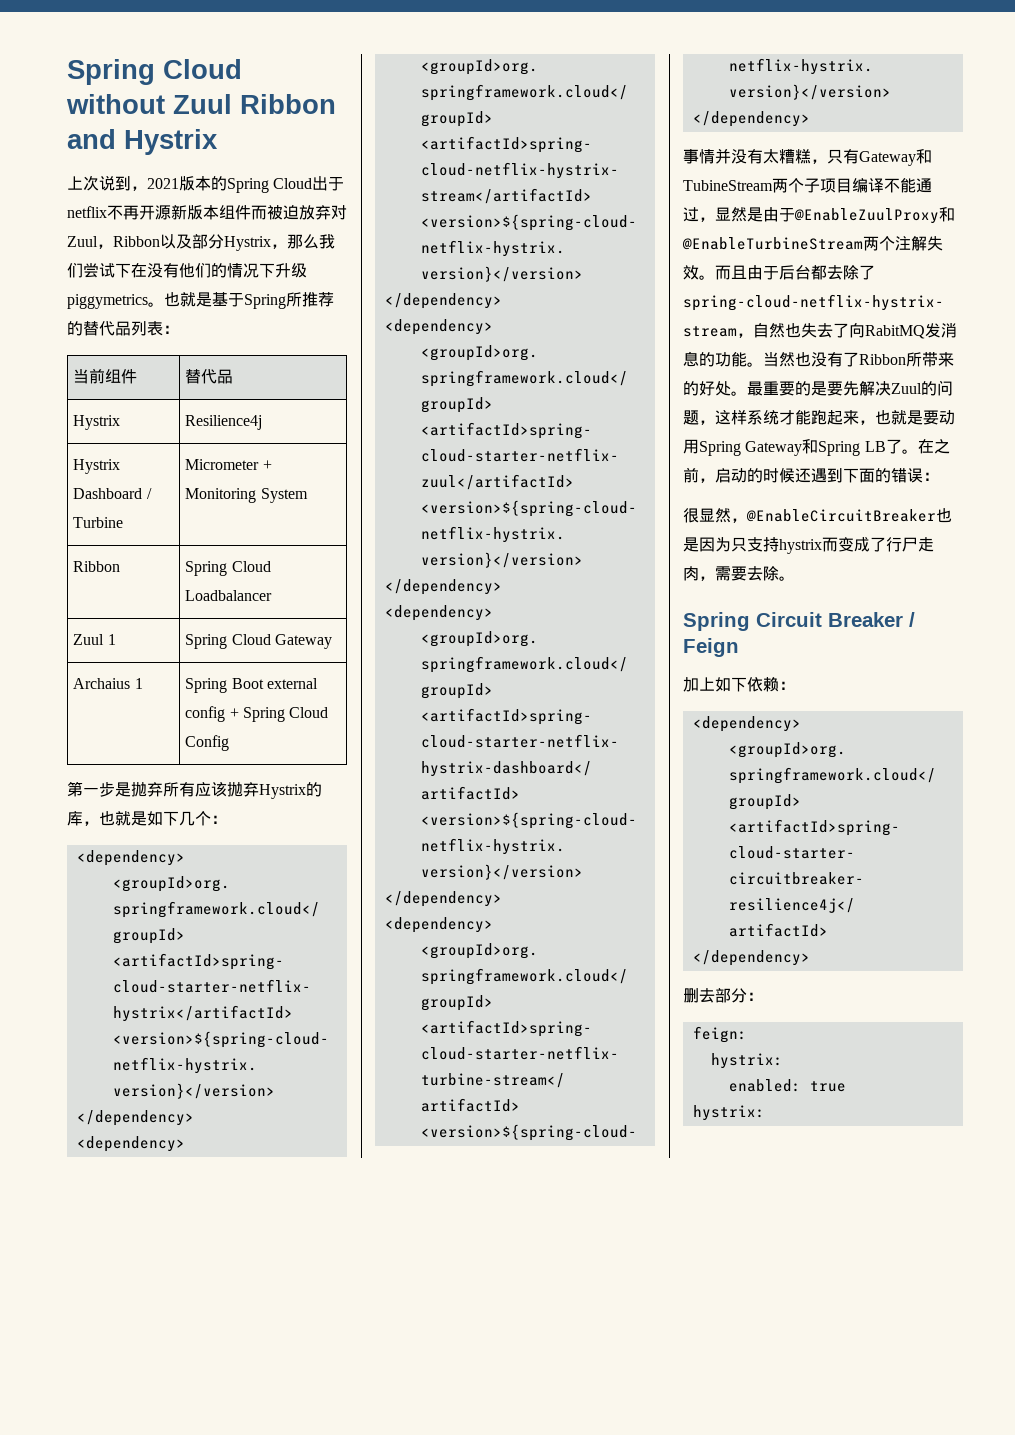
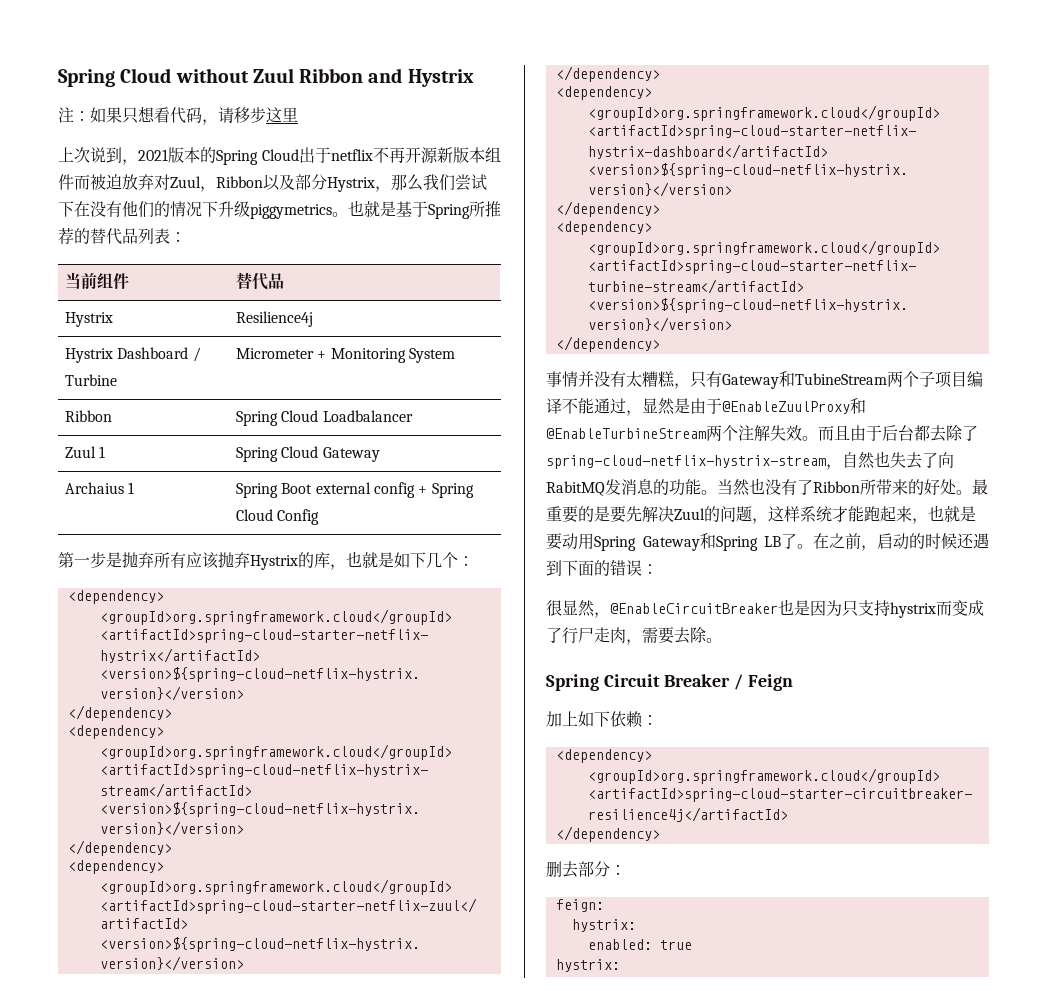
+ 注：如果只想看代码，请移步这里

